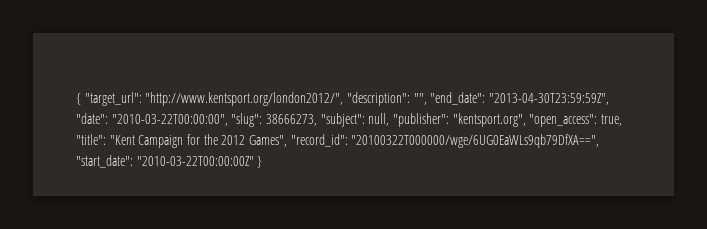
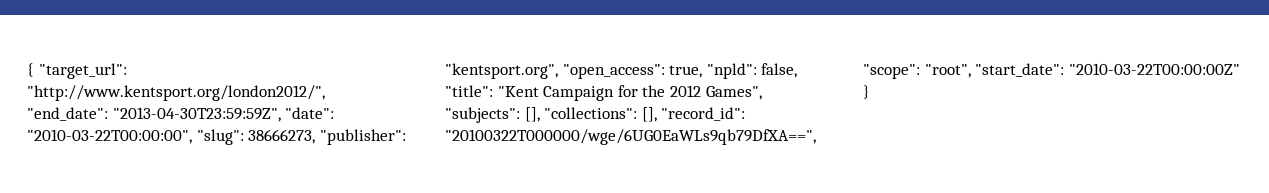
- { "target_url": "http://www.kentsport.org/london2012/", "description": "", "end_date": "2013-04-30T23:59:59Z", "date": "2010-03-22T00:00:00", "slug": 38666273, "subject": null, "publisher": "kentsport.org", "open_access": true, "title": "Kent Campaign for the 2012 Games", "record_id": "20100322T000000/wge/6UG0EaWLs9qb79DfXA==", "start_date": "2010-03-22T00:00:00Z" }
+ { "target_url": "http://www.kentsport.org/london2012/", "end_date": "2013-04-30T23:59:59Z", "date": "2010-03-22T00:00:00", "slug": 38666273, "publisher": "kentsport.org", "open_access": true, "npld": false, "title": "Kent Campaign for the 2012 Games", "subjects": [], "collections": [], "record_id": "20100322T000000/wge/6UG0EaWLs9qb79DfXA==", "scope": "root", "start_date": "2010-03-22T00:00:00Z" }

